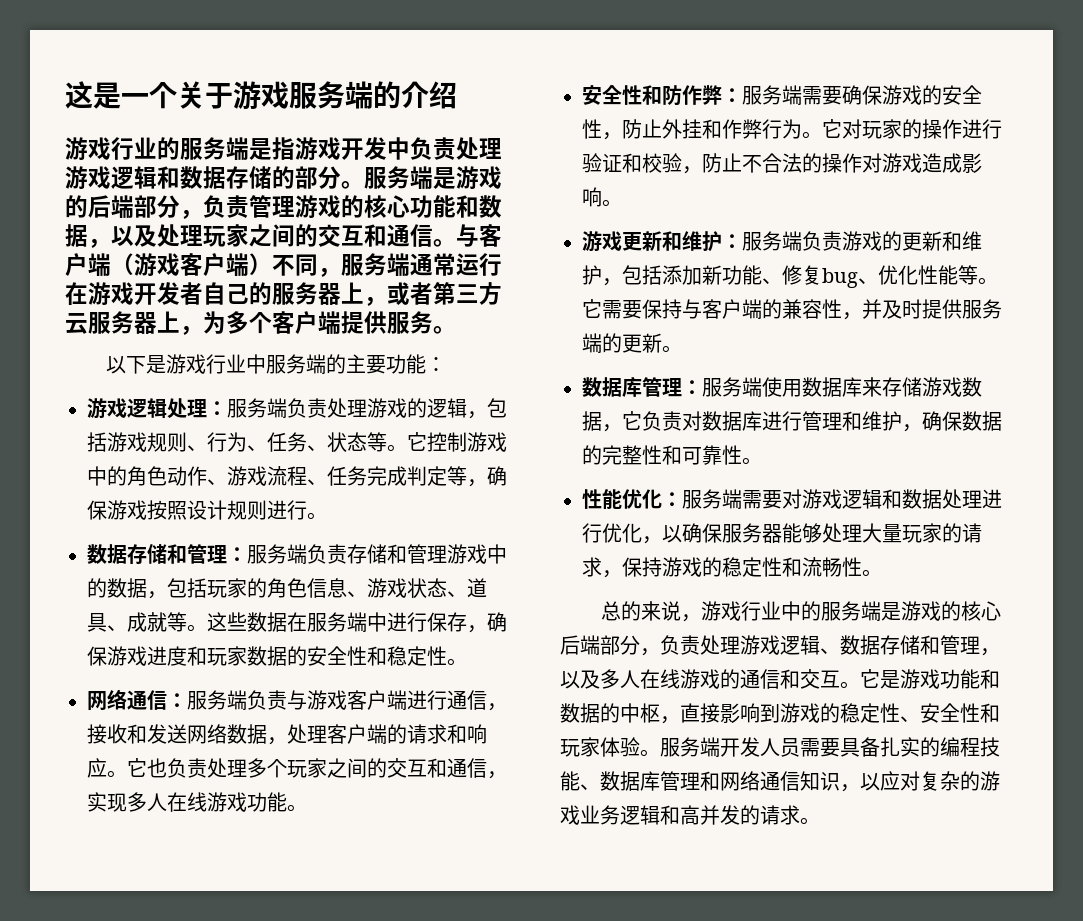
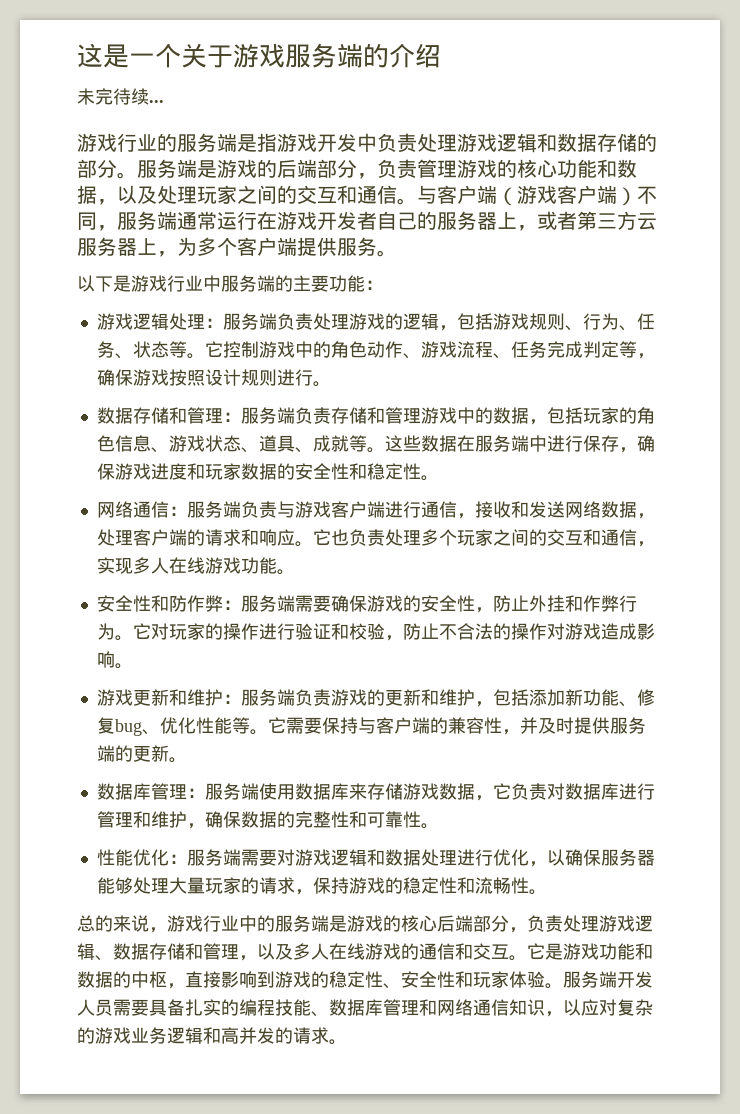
+ 未完待续...

